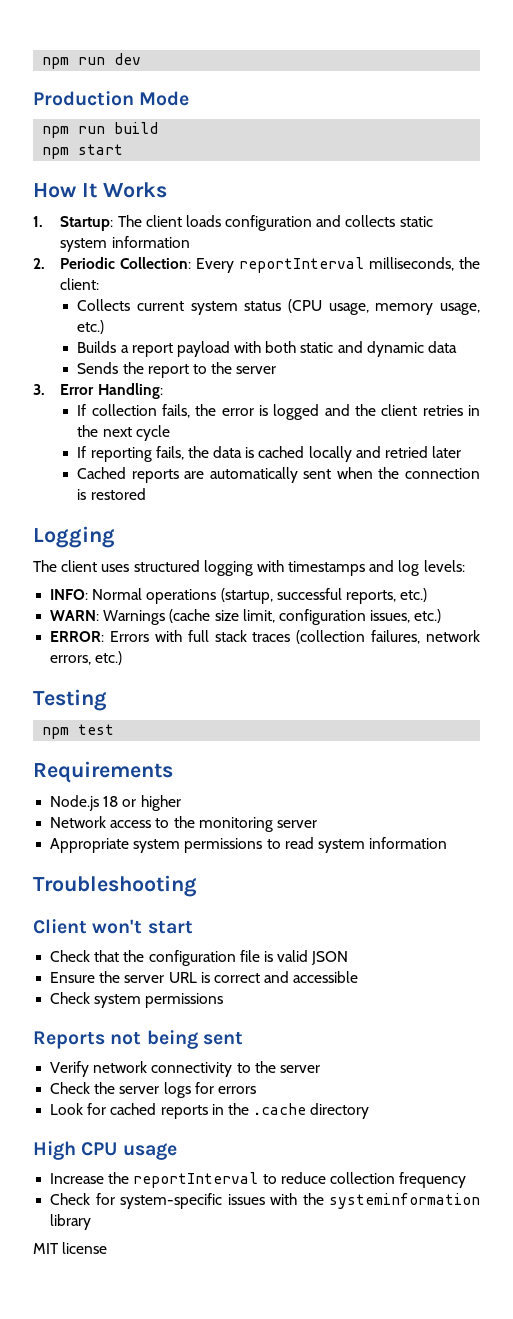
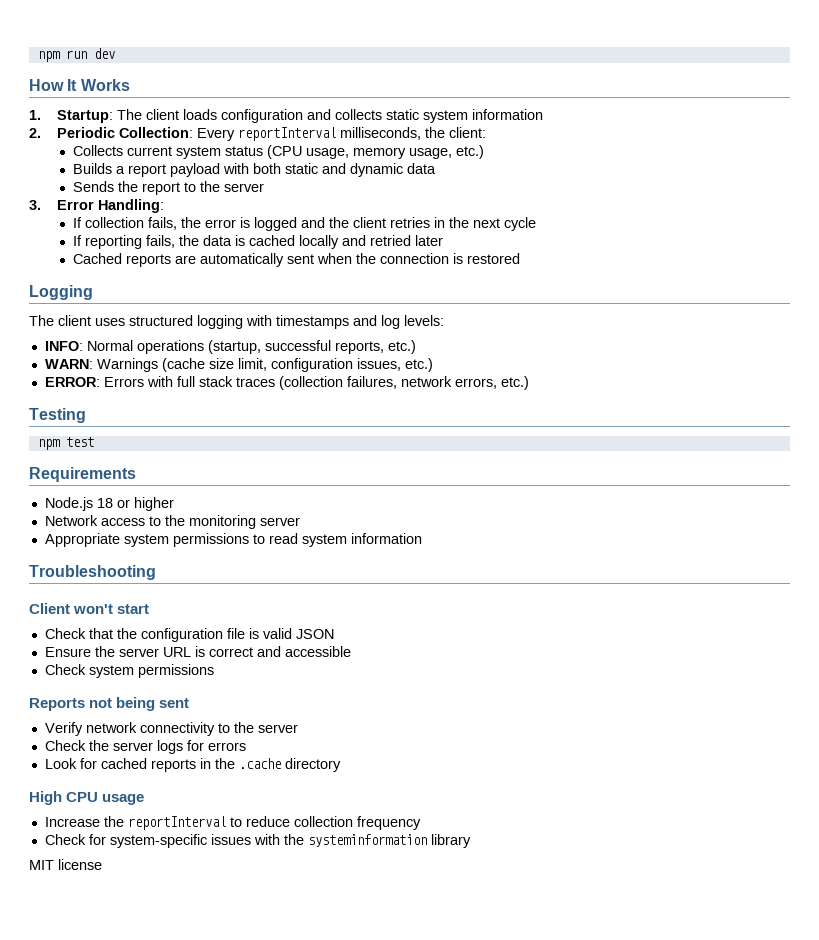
- Production Mode
- npm run build
- npm start

